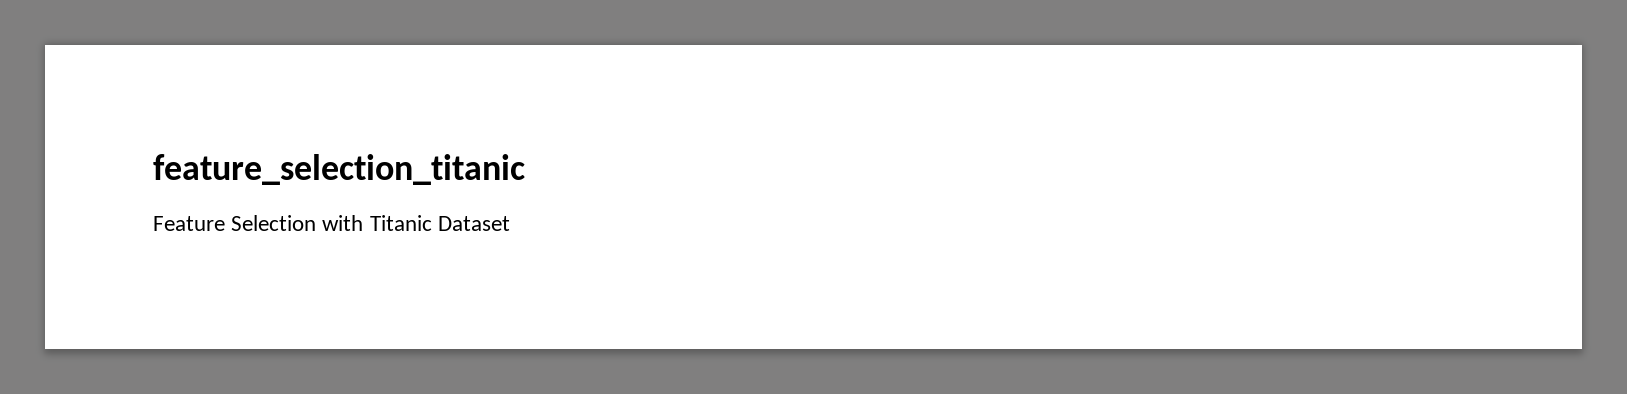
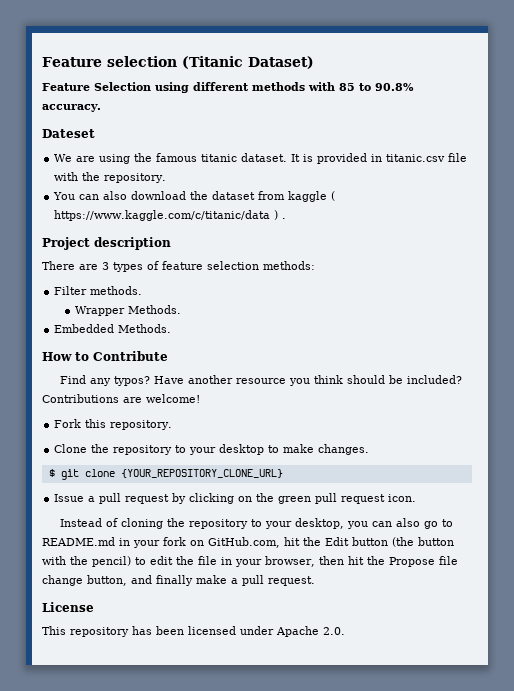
- feature_selection_titanic
- Feature Selection with Titanic Dataset
+ Feature selection (Titanic Dataset)
+ Feature Selection using different methods with 85 to 90.8% accuracy.
+ Dateset
+ We are using the famous titanic dataset. It is provided in titanic.csv file with the repository.
+ You can also download the dataset from kaggle ( https://www.kaggle.com/c/titanic/data ) .
+ Project description
+ There are 3 types of feature selection methods:
+ Filter methods.
+ Wrapper Methods.
+ Embedded Methods.
+ How to Contribute
+ Find any typos? Have another resource you think should be included? Contributions are welcome!
+ Fork this repository.
+ Clone the repository to your desktop to make changes.
+ $ git clone {YOUR_REPOSITORY_CLONE_URL}
+ Issue a pull request by clicking on the green pull request icon.
+ Instead of cloning the repository to your desktop, you can also go to README.md in your fork on GitHub.com, hit the Edit button (the button with the pencil) to edit the file in your browser, then hit the Propose file change button, and finally make a pull request.
+ License
+ This repository has been licensed under Apache 2.0.

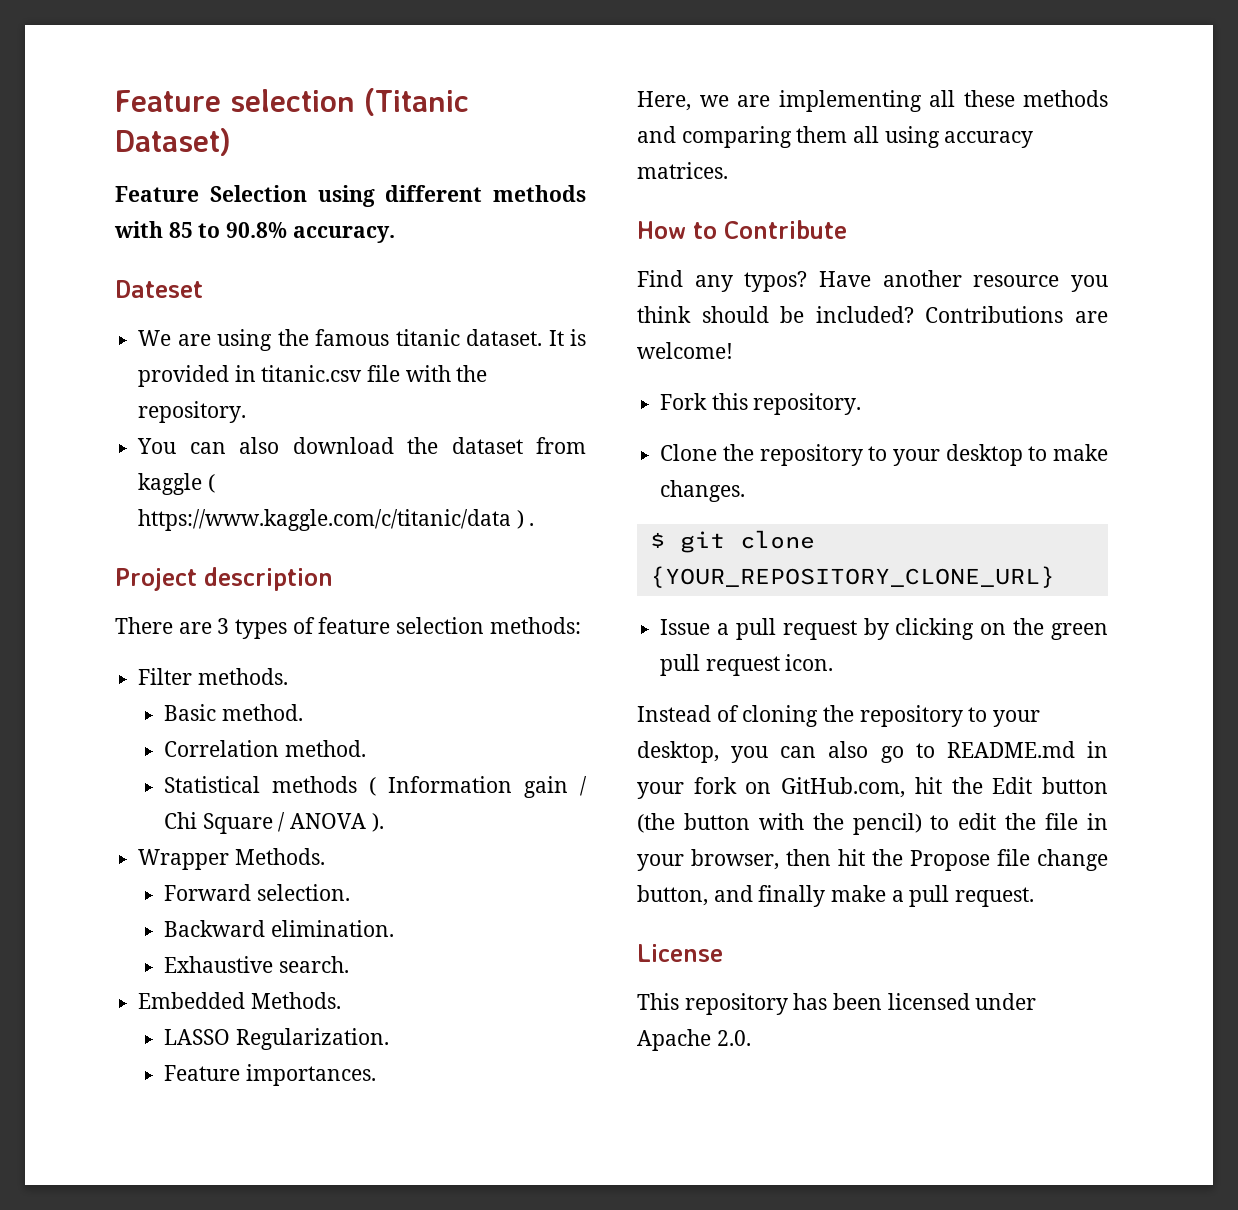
+ Basic method.
+ Correlation method.
+ Statistical methods ( Information gain / Chi Square / ANOVA ).
  Wrapper Methods.
+ Forward selection.
+ Backward elimination.
+ Exhaustive search.
  Embedded Methods.
+ LASSO Regularization.
+ Feature importances.
+ Here, we are implementing all these methods and comparing them all using accuracy matrices.

